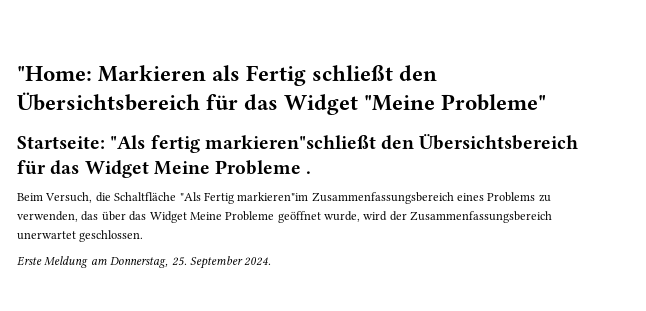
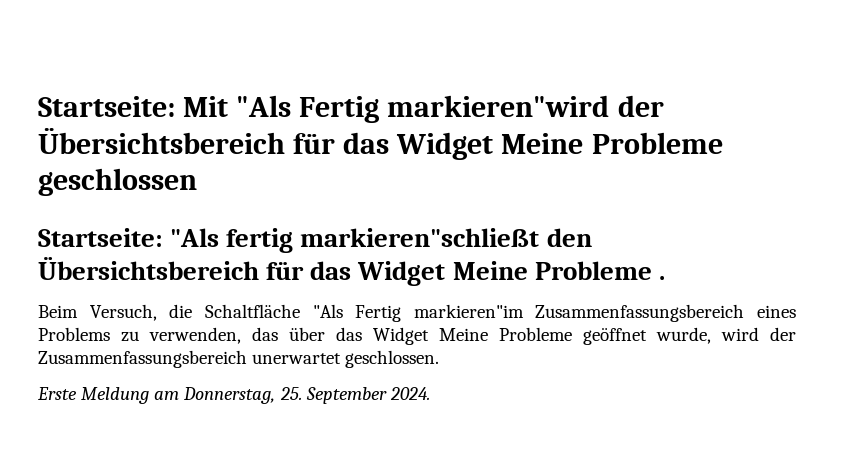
- "Home: Markieren als Fertig schließt den Übersichtsbereich für das Widget "Meine Probleme"
+ Startseite: Mit "Als Fertig markieren"wird der Übersichtsbereich für das Widget Meine Probleme geschlossen

